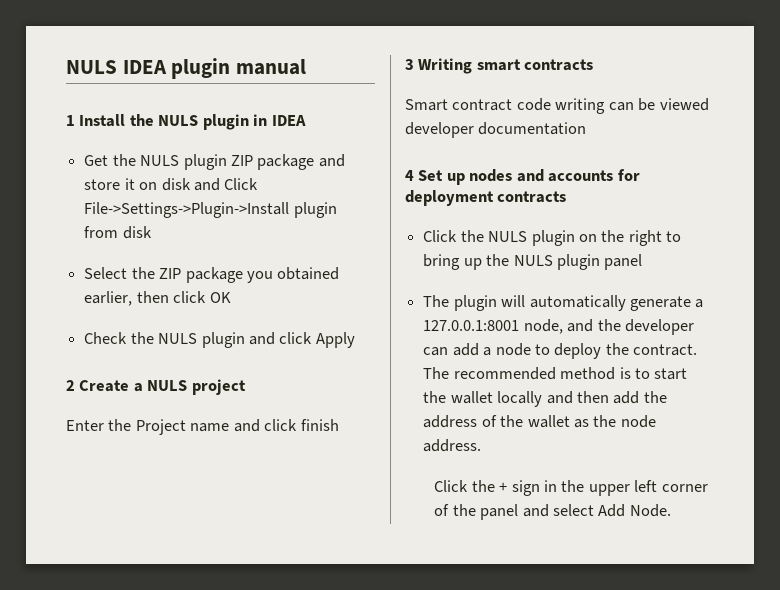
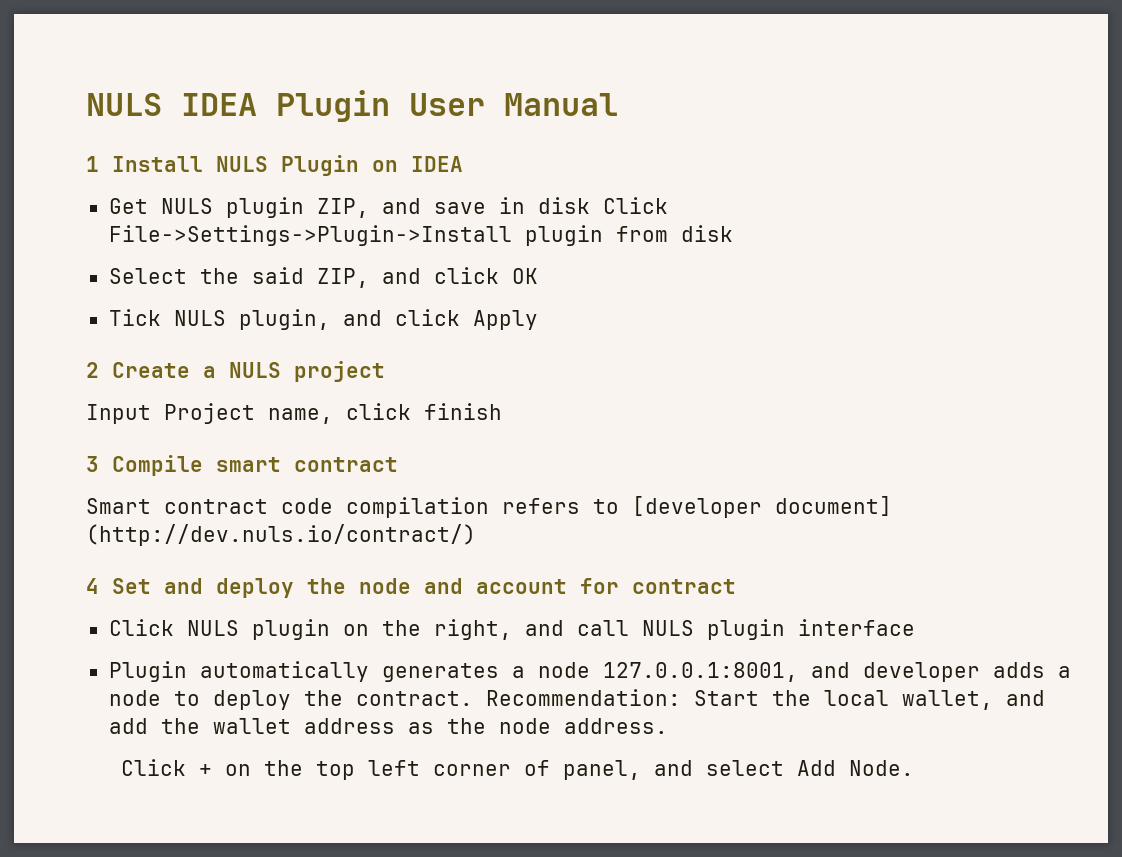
- NULS IDEA plugin manual
+ NULS IDEA Plugin User Manual
- 1 Install the NULS plugin in IDEA
+ 1 Install NULS Plugin on IDEA
- Get the NULS plugin ZIP package and store it on disk and Click File->Settings->Plugin->Install plugin from disk
+ Get NULS plugin ZIP, and save in disk Click File->Settings->Plugin->Install plugin from disk
- Select the ZIP package you obtained earlier, then click OK
- Check the NULS plugin and click Apply
+ Select the said ZIP, and click OK
+ Tick NULS plugin, and click Apply
- Enter the Project name and click finish
+ Input Project name, click finish
- 3 Writing smart contracts
+ 3 Compile smart contract
- Smart contract code writing can be viewed developer documentation
- 4 Set up nodes and accounts for deployment contracts
- Click the NULS plugin on the right to bring up the NULS plugin panel
- The plugin will automatically generate a 127.0.0.1:8001 node, and the developer can add a node to deploy the contract.
+ Smart contract code compilation refers to [developer document] (http://dev.nuls.io/contract/)
+ 4 Set and deploy the node and account for contract
+ Click NULS plugin on the right, and call NULS plugin interface
+ Plugin automatically generates a node 127.0.0.1:8001, and developer adds a node to deploy the contract.
- The recommended method is to start the wallet locally and then add the address of the wallet as the node address.
+ Recommendation: Start the local wallet, and add the wallet address as the node address.
- Click the + sign in the upper left corner of the panel and select Add Node.
+ Click + on the top left corner of panel, and select Add Node.

